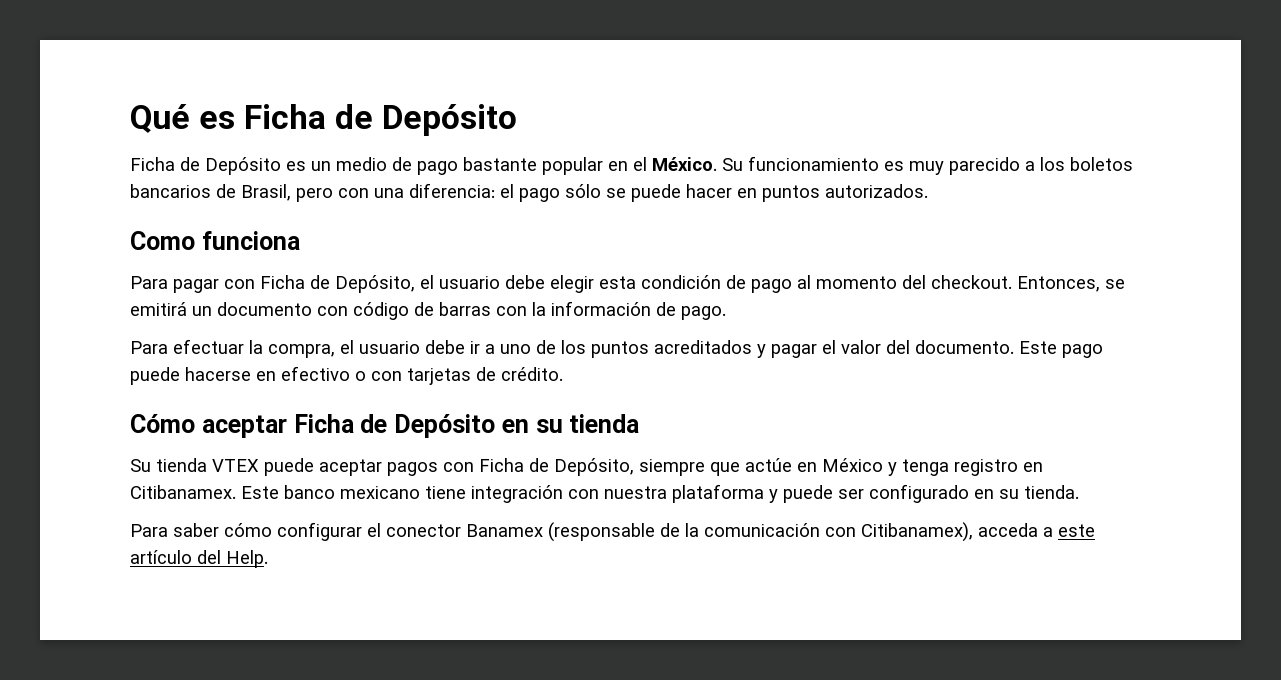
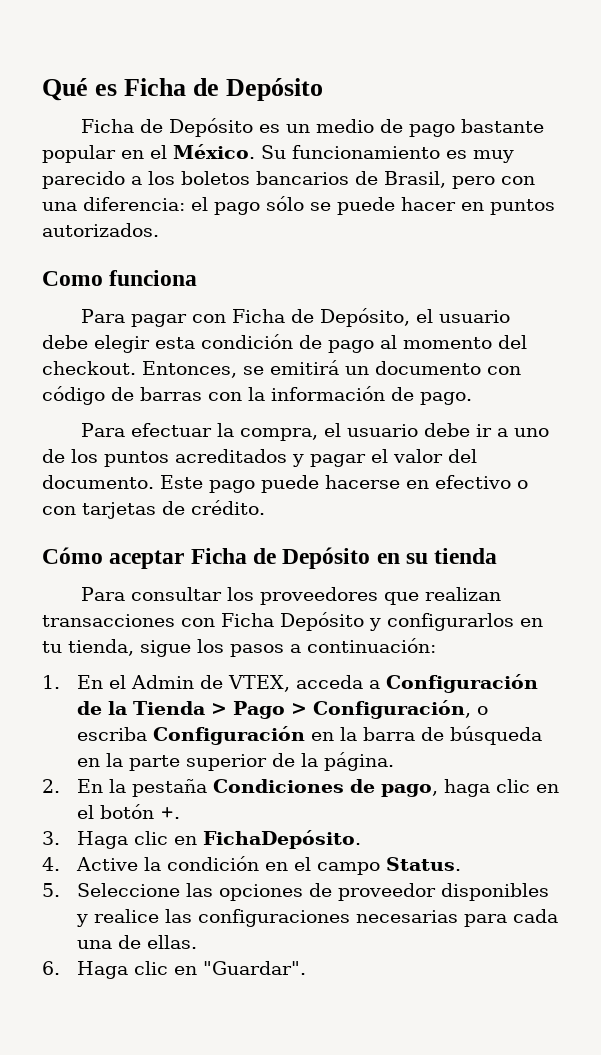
- Su tienda VTEX puede aceptar pagos con Ficha de Depósito, siempre que actúe en México y tenga registro en Citibanamex. Este banco mexicano tiene integración con nuestra plataforma y puede ser configurado en su tienda.
- Para saber cómo configurar el conector Banamex (responsable de la comunicación con Citibanamex), acceda a este artículo del Help.
+ Para consultar los proveedores que realizan transacciones con Ficha Depósito y configurarlos en tu tienda, sigue los pasos a continuación:
+ 1. En el Admin de VTEX, acceda a Configuración de la Tienda > Pago > Configuración, o escriba Configuración en la barra de búsqueda en la parte superior de la página.
+ 2. En la pestaña Condiciones de pago, haga clic en el botón +.
+ 3. Haga clic en FichaDepósito.
+ 4. Active la condición en el campo Status.
+ 5. Seleccione las opciones de proveedor disponibles y realice las configuraciones necesarias para cada una de ellas.
+ 6. Haga clic en "Guardar".

